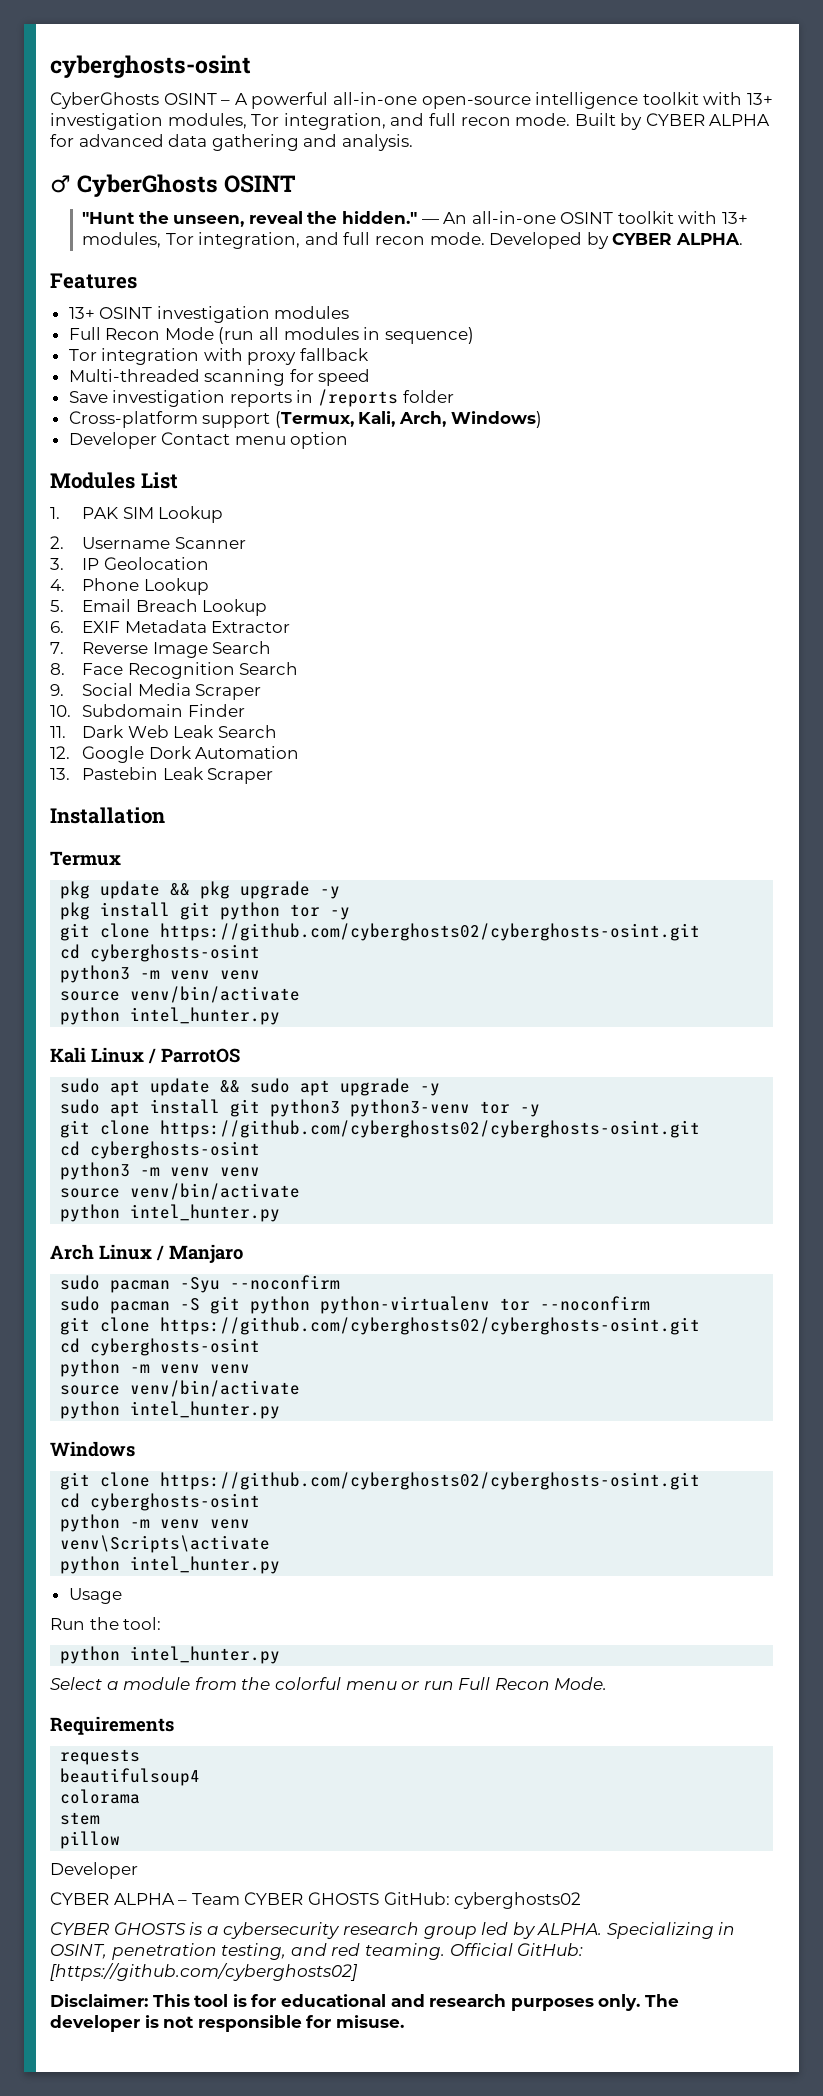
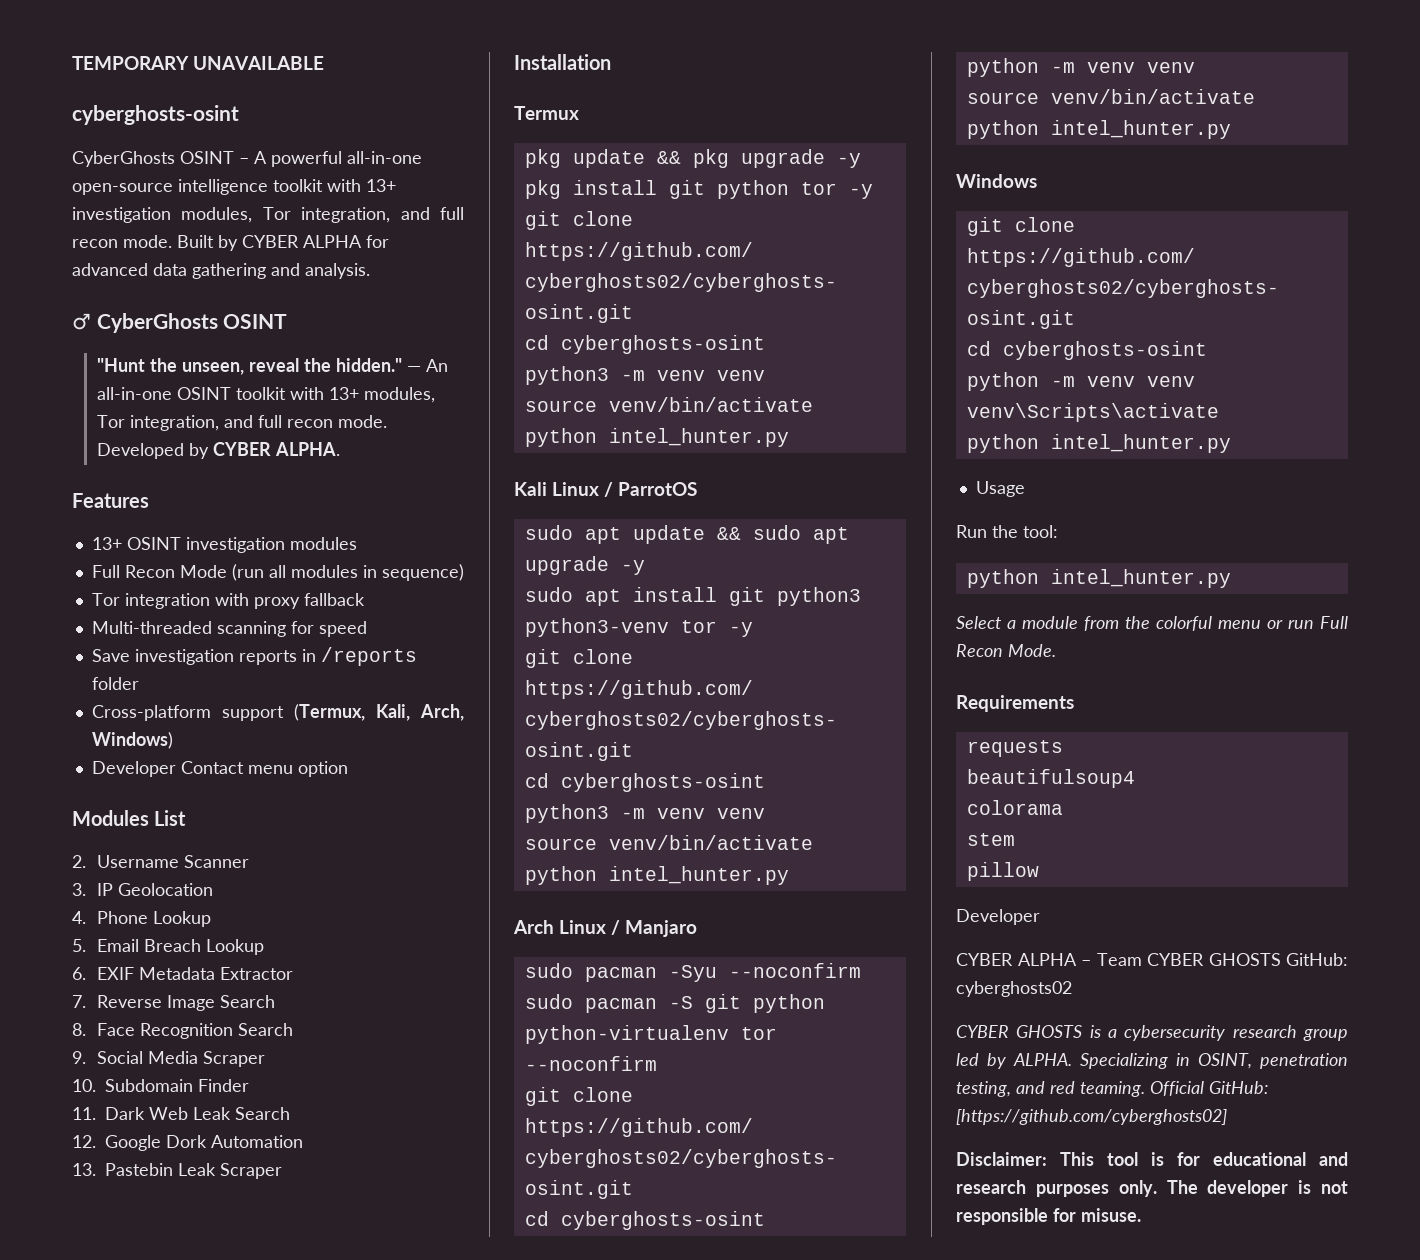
+ TEMPORARY UNAVAILABLE
- 1. PAK SIM Lookup

